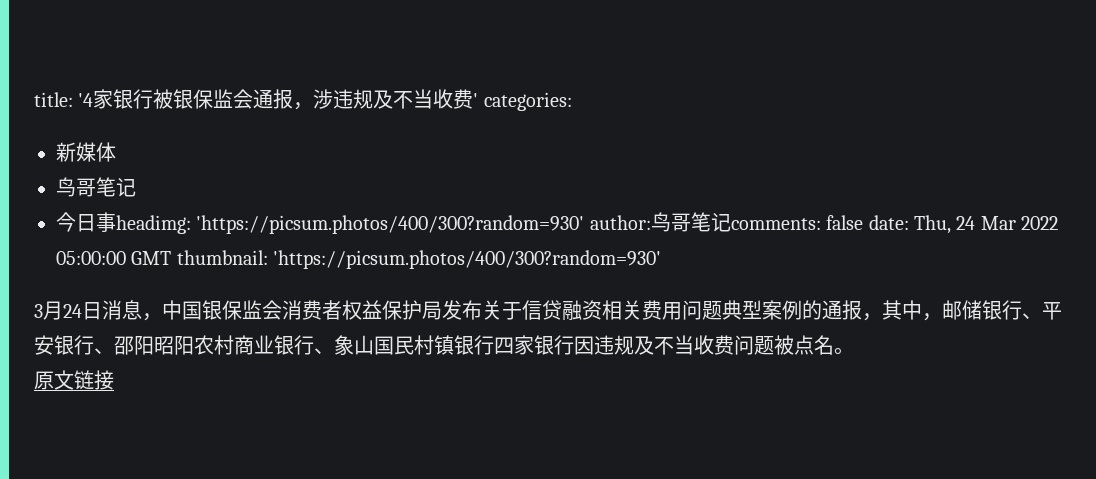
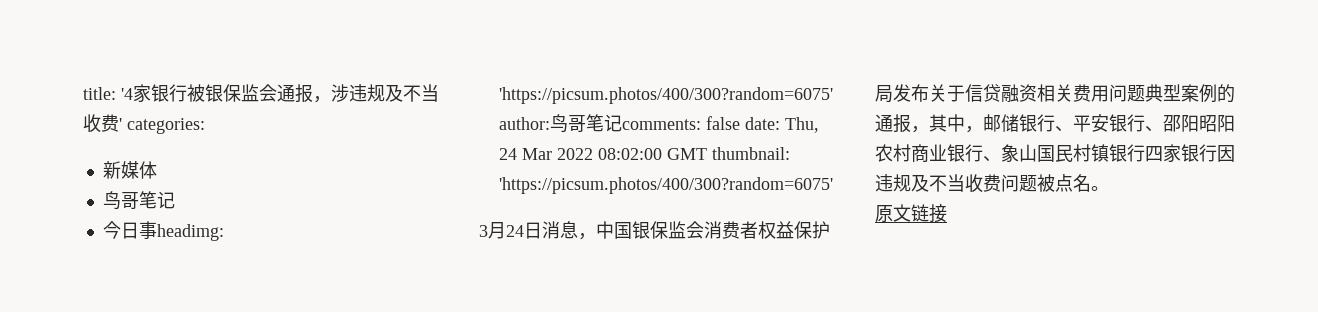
- 今日事headimg: 'https://picsum.photos/400/300?random=930' author:鸟哥笔记comments: false date: Thu, 24 Mar 2022 05:00:00 GMT thumbnail: 'https://picsum.photos/400/300?random=930'
+ 今日事headimg: 'https://picsum.photos/400/300?random=6075' author:鸟哥笔记comments: false date: Thu, 24 Mar 2022 08:02:00 GMT thumbnail: 'https://picsum.photos/400/300?random=6075'

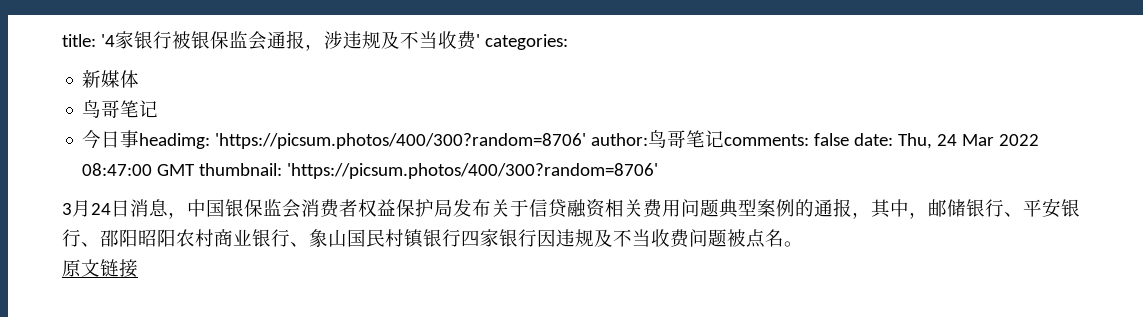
- 今日事headimg: 'https://picsum.photos/400/300?random=6075' author:鸟哥笔记comments: false date: Thu, 24 Mar 2022 08:02:00 GMT thumbnail: 'https://picsum.photos/400/300?random=6075'
+ 今日事headimg: 'https://picsum.photos/400/300?random=8706' author:鸟哥笔记comments: false date: Thu, 24 Mar 2022 08:47:00 GMT thumbnail: 'https://picsum.photos/400/300?random=8706'

